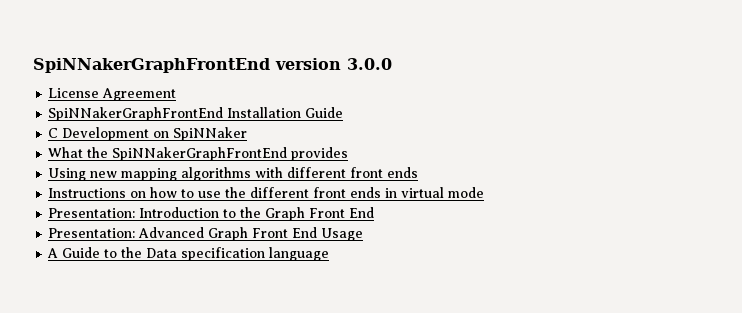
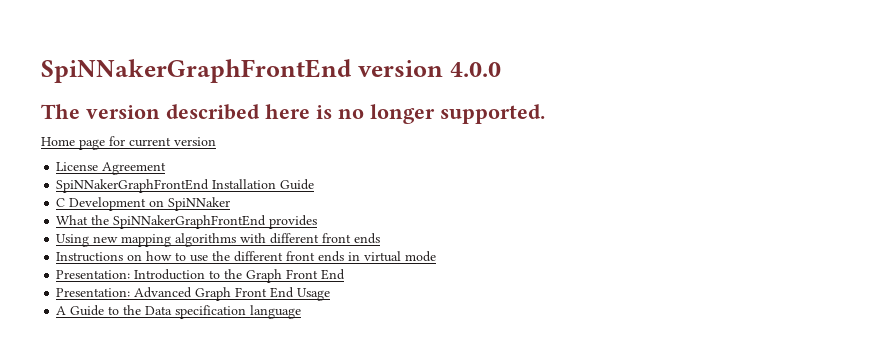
- SpiNNakerGraphFrontEnd version 3.0.0
+ SpiNNakerGraphFrontEnd version 4.0.0
+ The version described here is no longer supported.
+ Home page for current version

